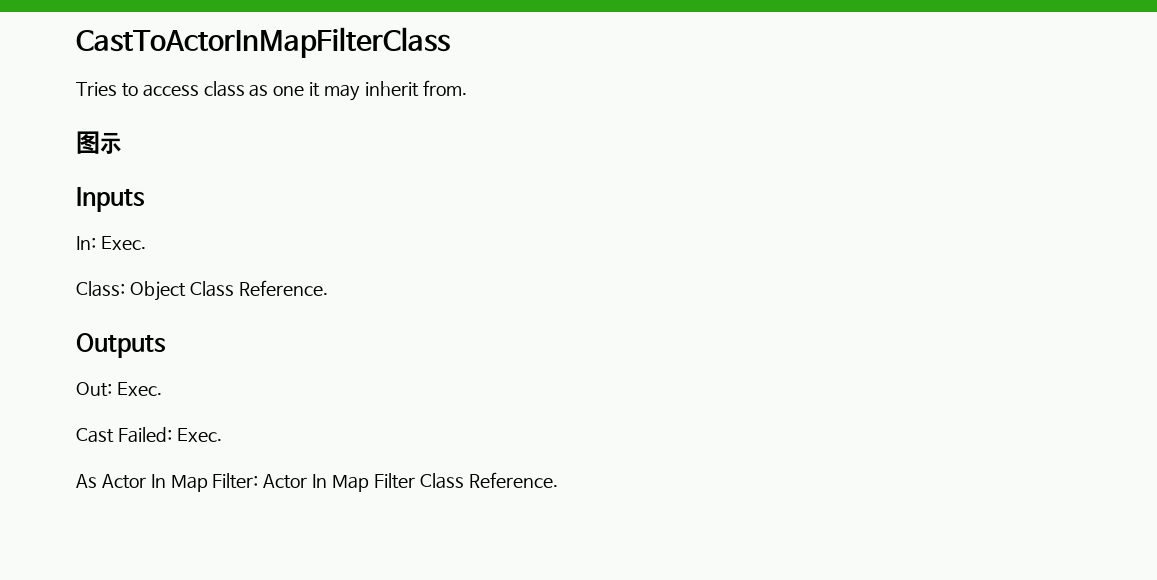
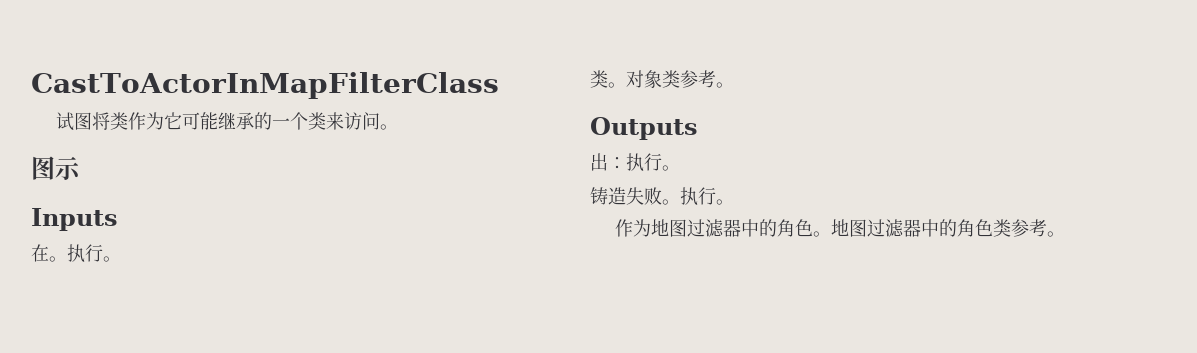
- Tries to access class as one it may inherit from.
+ 试图将类作为它可能继承的一个类来访问。
  图示
  Inputs
- In: Exec.
- Class: Object Class Reference.
+ 在。执行。
+ 类。对象类参考。
  Outputs
- Out: Exec.
- Cast Failed: Exec.
- As Actor In Map Filter: Actor In Map Filter Class Reference.
+ 出：执行。
+ 铸造失败。执行。
+ 作为地图过滤器中的角色。地图过滤器中的角色类参考。

